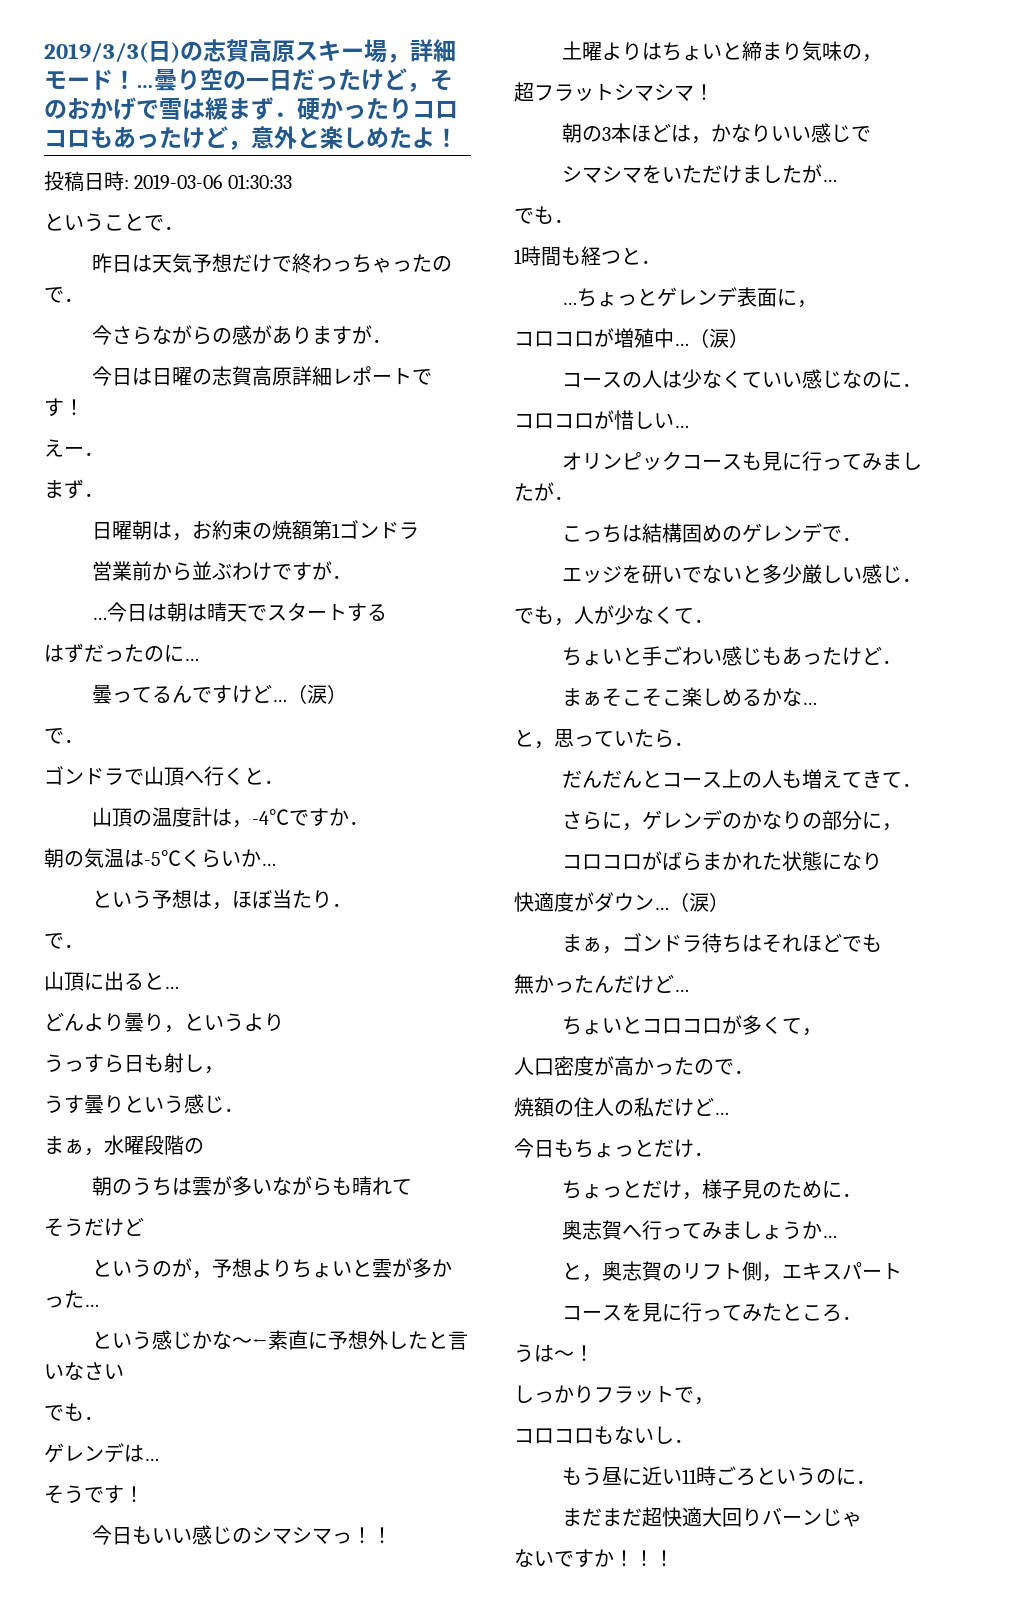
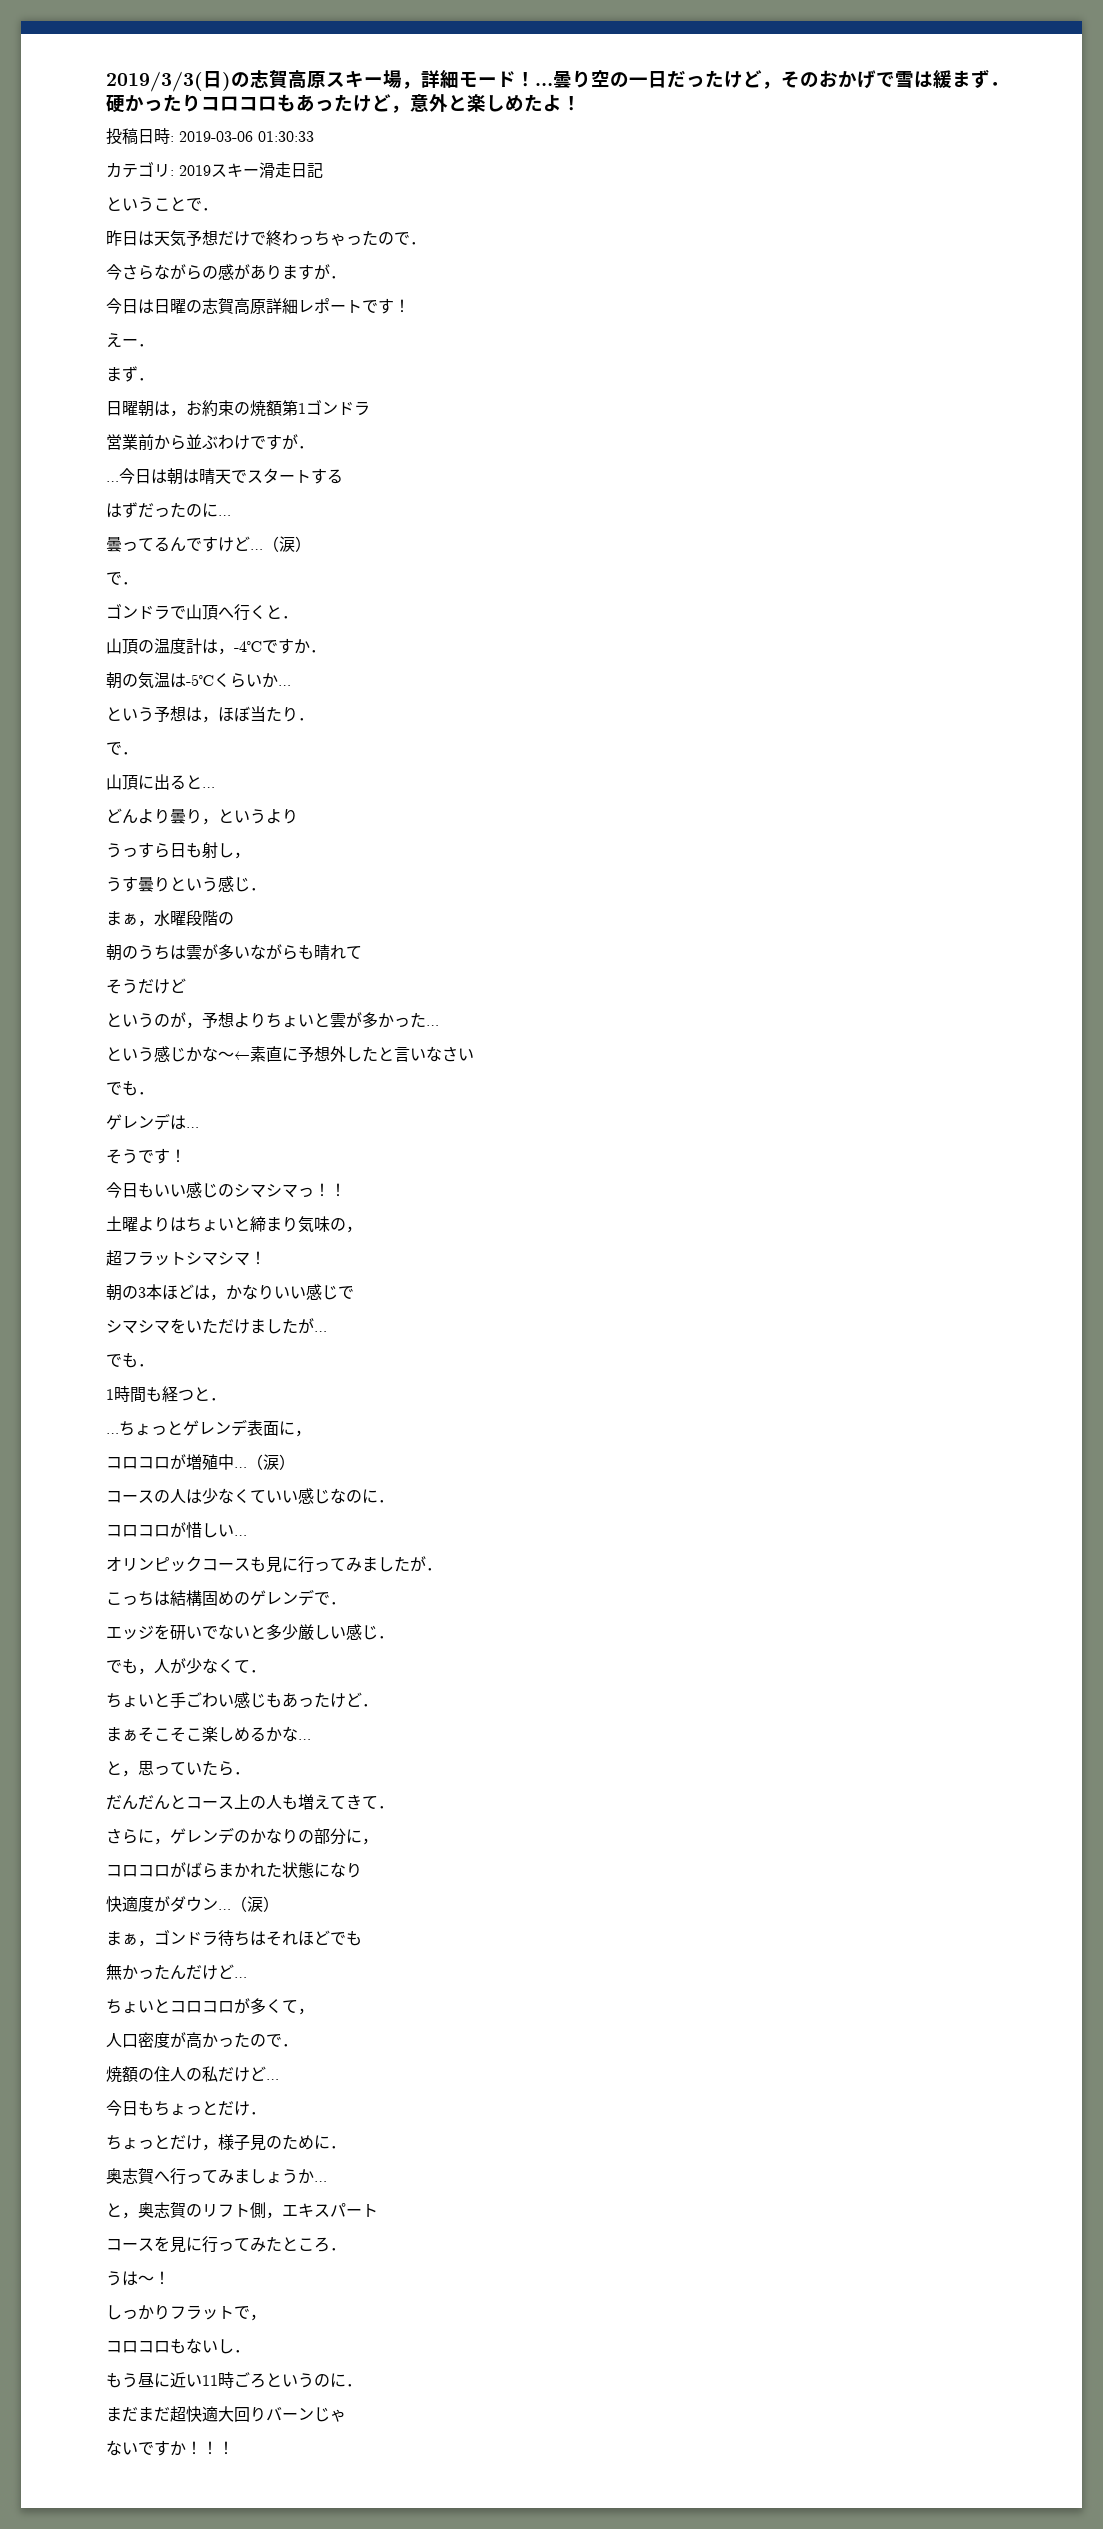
+ カテゴリ: 2019スキー滑走日記

